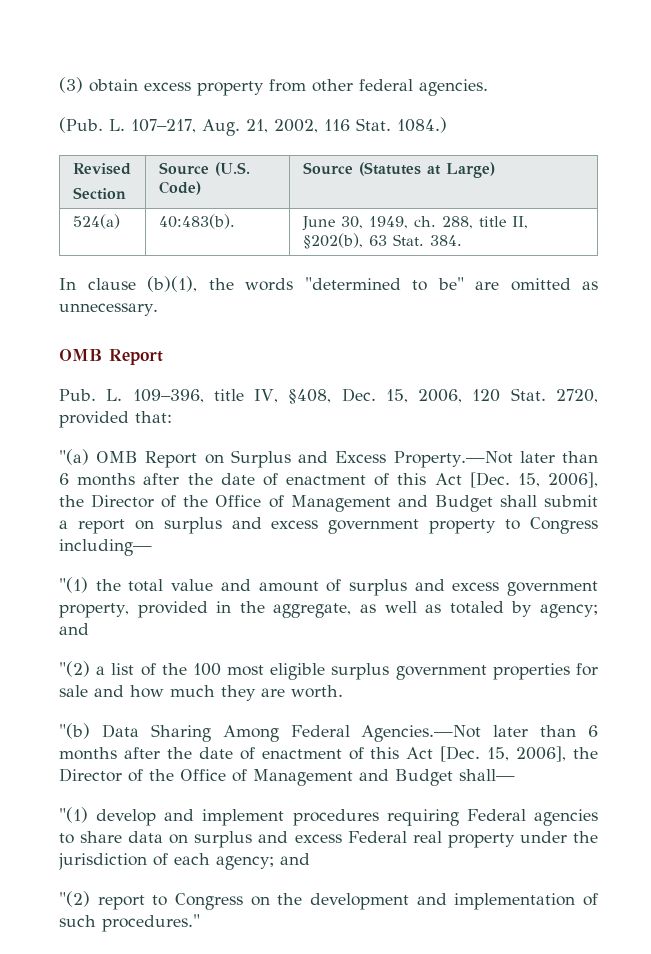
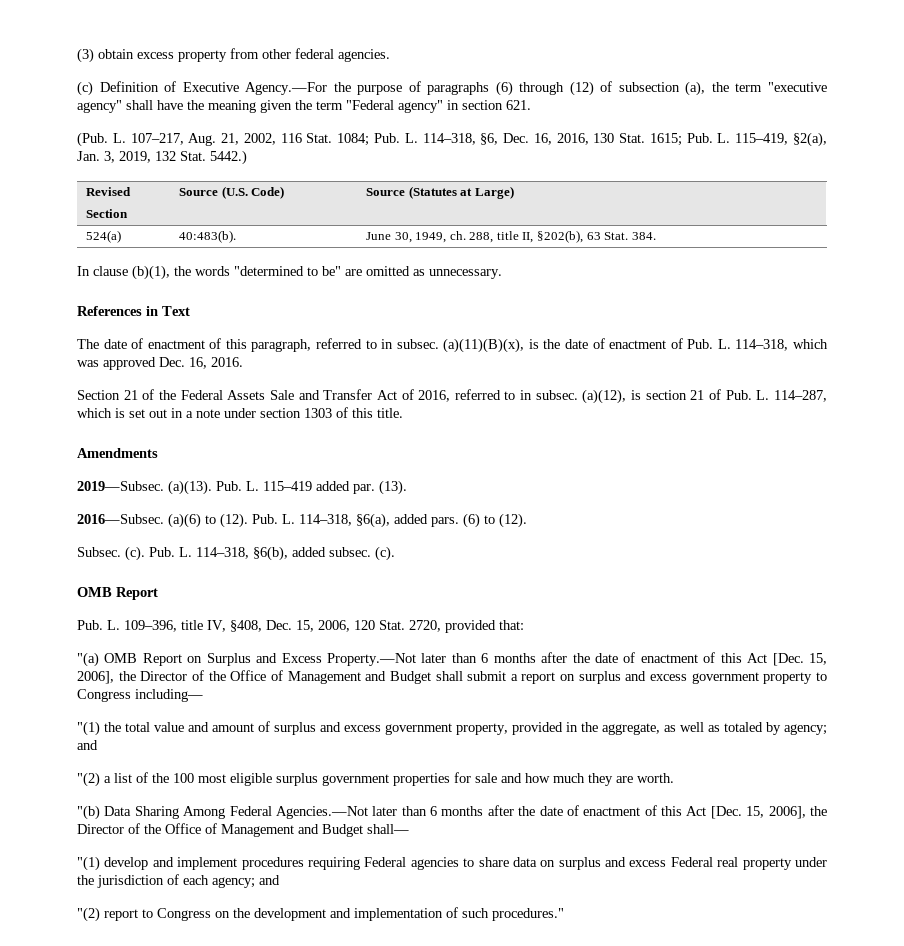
+ (c) Definition of Executive Agency.—For the purpose of paragraphs (6) through (12) of subsection (a), the term "executive agency" shall have the meaning given the term "Federal agency" in section 621.
- 1084.)
+ 1084; Pub. L. 114–318, §6, Dec. 16, 2016, 130 Stat. 1615; Pub. L. 115–419, §2(a), Jan. 3, 2019, 132 Stat. 5442.)
+ References in Text
+ The date of enactment of this paragraph, referred to in subsec. (a)(11)(B)(x), is the date of enactment of Pub. L. 114–318, which was approved Dec. 16, 2016.
+ Section 21 of the Federal Assets Sale and Transfer Act of 2016, referred to in subsec. (a)(12), is section 21 of Pub. L. 114–287, which is set out in a note under section 1303 of this title.
+ Amendments
+ 2019—Subsec. (a)(13). Pub. L. 115–419 added par. (13).
+ 2016—Subsec. (a)(6) to (12). Pub. L. 114–318, §6(a), added pars. (6) to (12).
+ Subsec. (c). Pub. L. 114–318, §6(b), added subsec. (c).

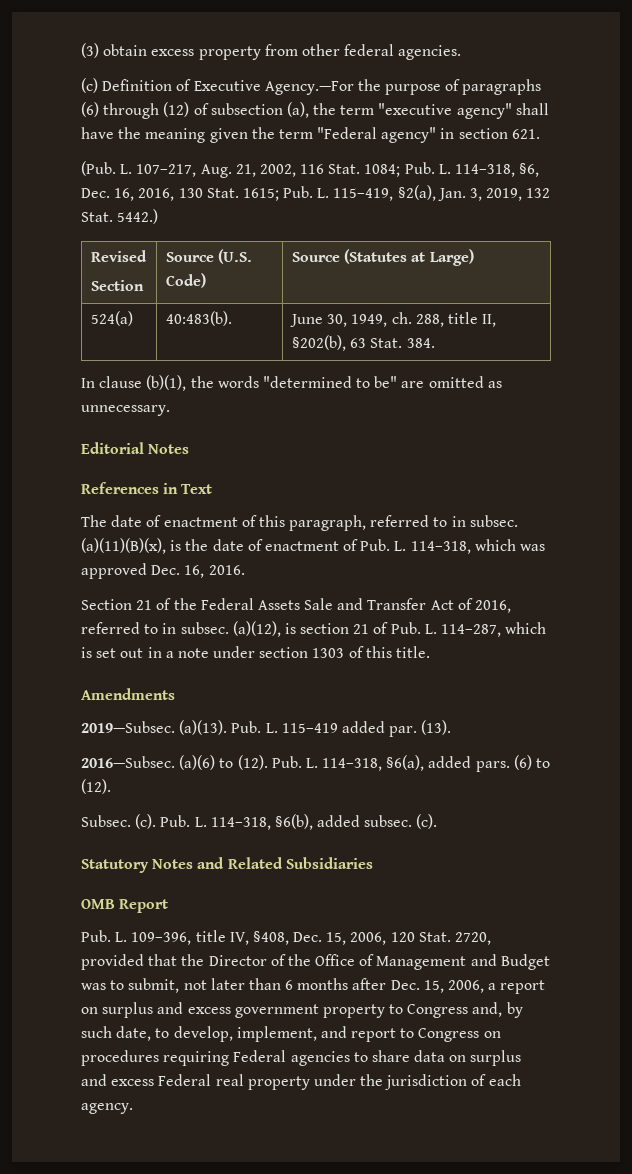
+ Editorial Notes
+ Statutory Notes and Related Subsidiaries
- 2720, provided that:
- "(a) OMB Report on Surplus and Excess Property.—Not later than 6 months after the date of enactment of this Act [Dec. 15, 2006], the Director of the Office of Management and Budget shall submit a report on surplus and excess government property to Congress including—
- "(1) the total value and amount of surplus and excess government property, provided in the aggregate, as well as totaled by agency; and
- "(2) a list of the 100 most eligible surplus government properties for sale and how much they are worth.
- "(b) Data Sharing Among Federal Agencies.—Not later than 6 months after the date of enactment of this Act [Dec. 15, 2006], the Director of the Office of Management and Budget shall—
- "(1) develop and implement procedures requiring Federal agencies to share data on surplus and excess Federal real property under the jurisdiction of each agency; and
- "(2) report to Congress on the development and implementation of such procedures."
+ 2720, provided that the Director of the Office of Management and Budget was to submit, not later than 6 months after Dec. 15, 2006, a report on surplus and excess government property to Congress and, by such date, to develop, implement, and report to Congress on procedures requiring Federal agencies to share data on surplus and excess Federal real property under the jurisdiction of each agency.

